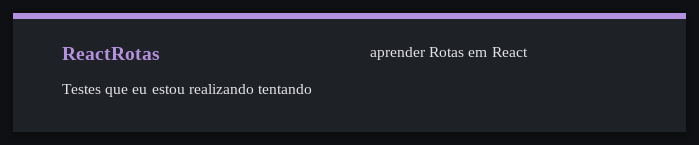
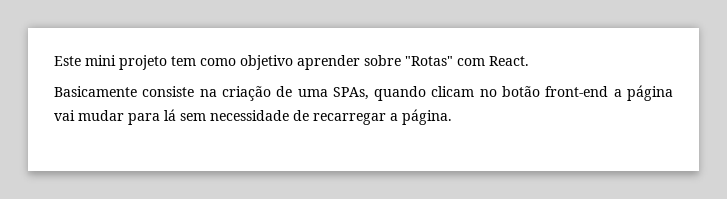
- ReactRotas
- Testes que eu estou realizando tentando aprender Rotas em React
+ Este mini projeto tem como objetivo aprender sobre "Rotas" com React.
+ Basicamente consiste na criação de uma SPAs, quando clicam no botão front-end a página vai mudar para lá sem necessidade de recarregar a página.

